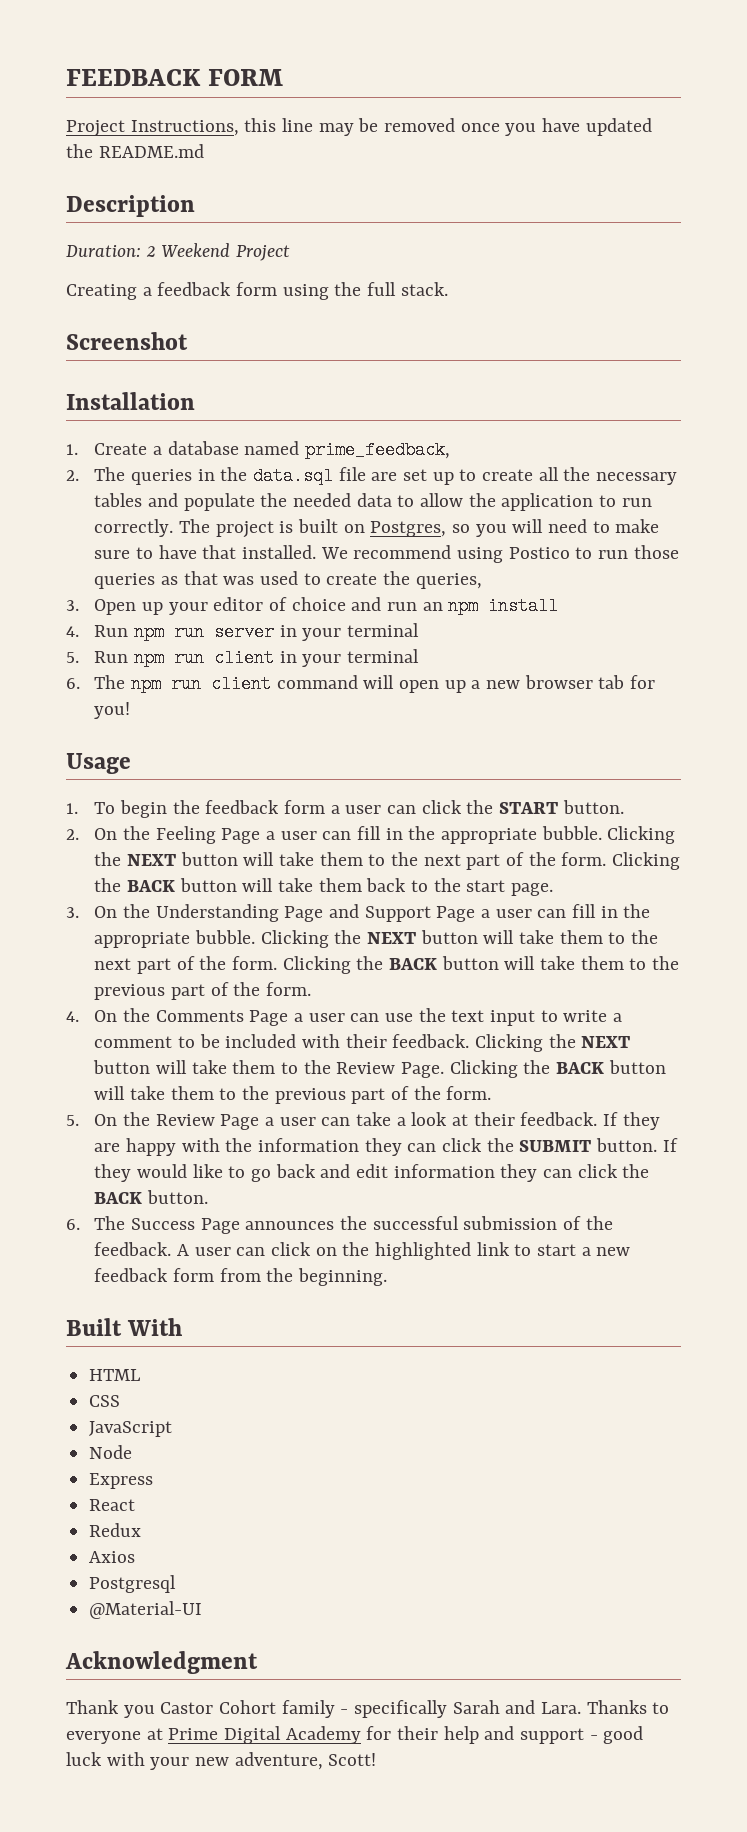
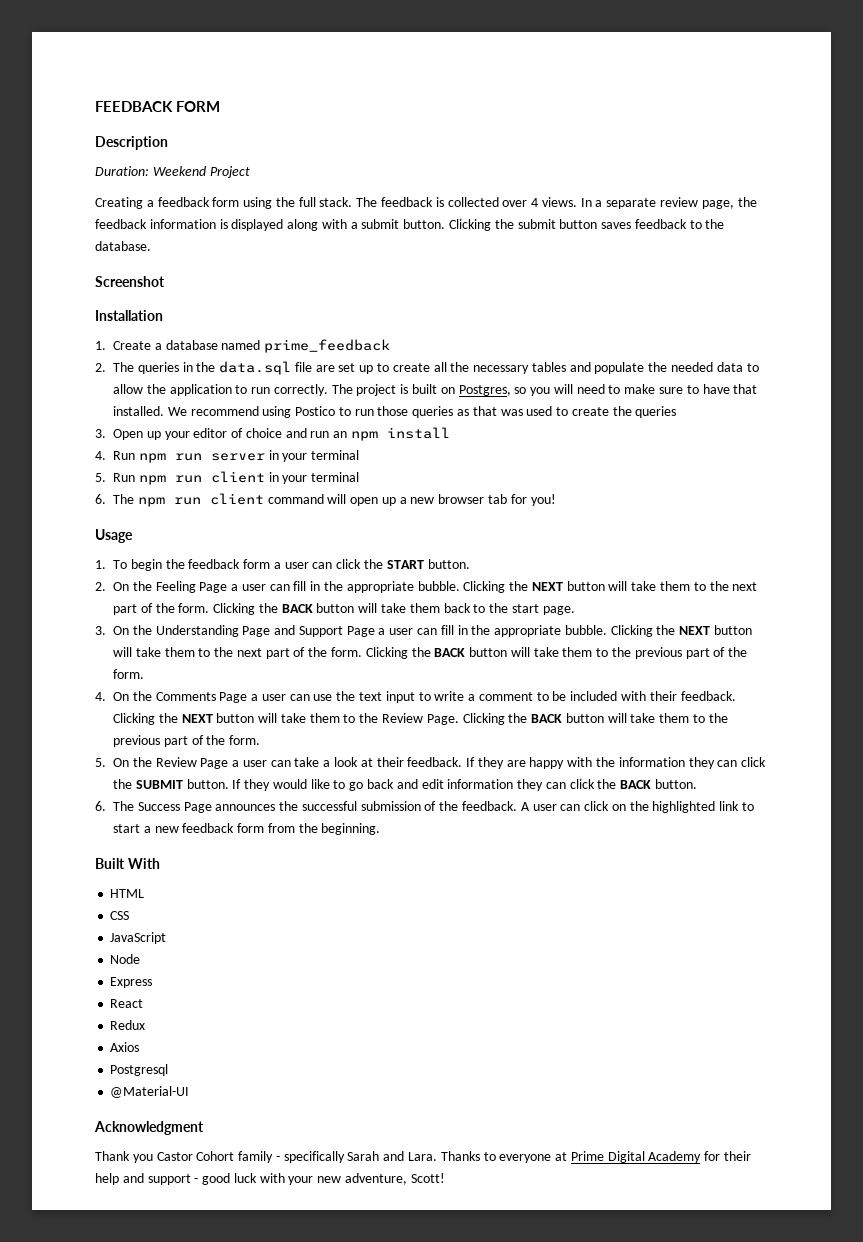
- Project Instructions, this line may be removed once you have updated the README.md
- Duration: 2 Weekend Project
+ Duration: Weekend Project
+ The feedback is collected over 4 views. In a separate review page, the feedback information is displayed along with a submit button. Clicking the submit button saves feedback to the database.
- 1. Create a database named prime_feedback,
+ 1. Create a database named prime_feedback
- We recommend using Postico to run those queries as that was used to create the queries,
+ We recommend using Postico to run those queries as that was used to create the queries

